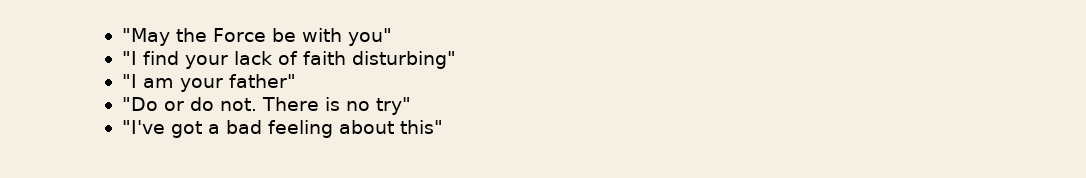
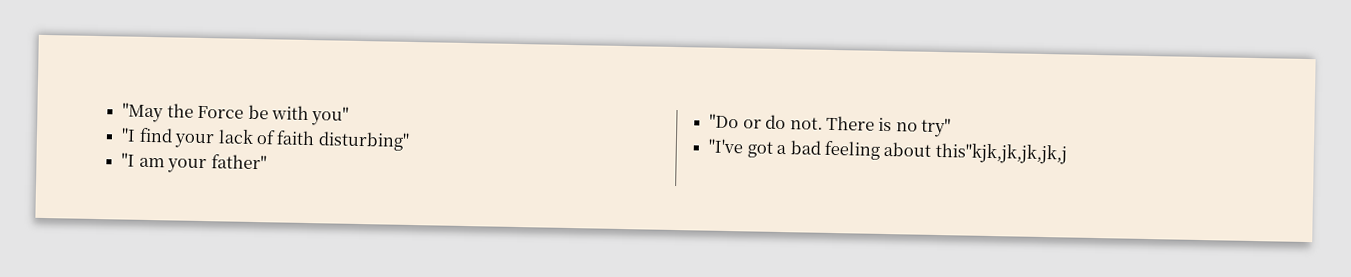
- "I've got a bad feeling about this"
+ "I've got a bad feeling about this"kjk,jk,jk,jk,j

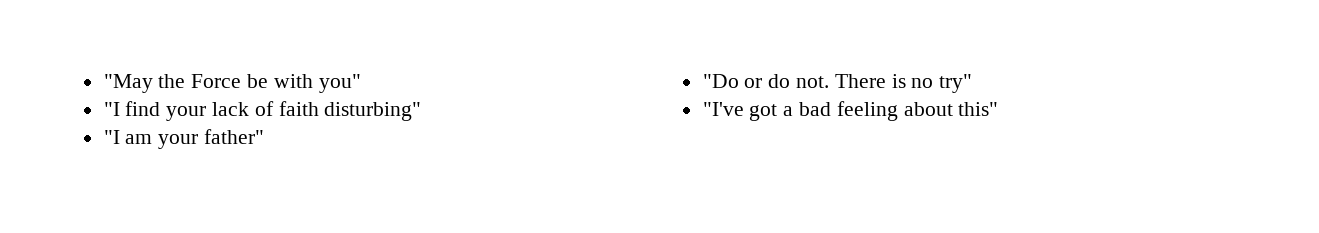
- "I've got a bad feeling about this"kjk,jk,jk,jk,j
+ "I've got a bad feeling about this"

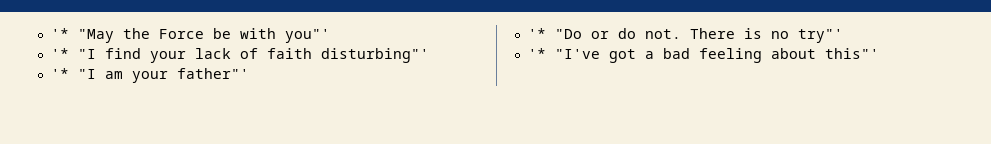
- "May the Force be with you"
- "I find your lack of faith disturbing"
- "I am your father"
- "Do or do not.
+ '* "May the Force be with you"'
+ '* "I find your lack of faith disturbing"'
+ '* "I am your father"'
+ '* "Do or do not.
- There is no try"
- "I've got a bad feeling about this"
+ There is no try"'
+ '* "I've got a bad feeling about this"'

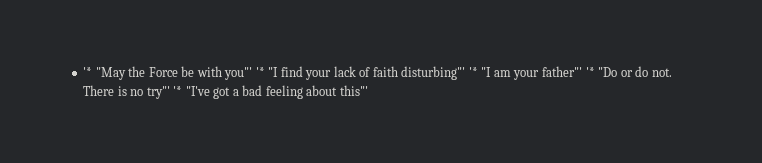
- '* "May the Force be with you"'
- '* "I find your lack of faith disturbing"'
- '* "I am your father"'
- '* "Do or do not.
+ '* "May the Force be with you"' '* "I find your lack of faith disturbing"' '* "I am your father"' '* "Do or do not.
- There is no try"'
- '* "I've got a bad feeling about this"'
+ There is no try"' '* "I've got a bad feeling about this"'

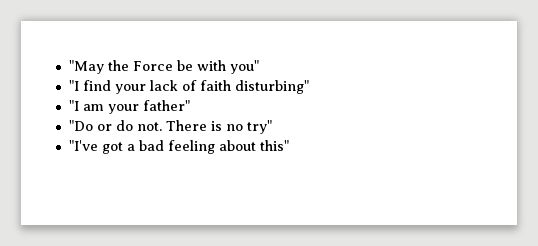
- '* "May the Force be with you"' '* "I find your lack of faith disturbing"' '* "I am your father"' '* "Do or do not.
+ "May the Force be with you"
+ "I find your lack of faith disturbing"
+ "I am your father"
+ "Do or do not.
- There is no try"' '* "I've got a bad feeling about this"'
+ There is no try"
+ "I've got a bad feeling about this"

